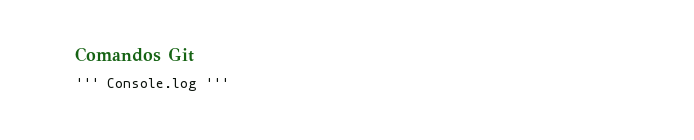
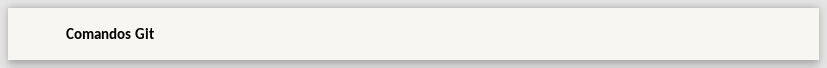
- ''' Console.log '''

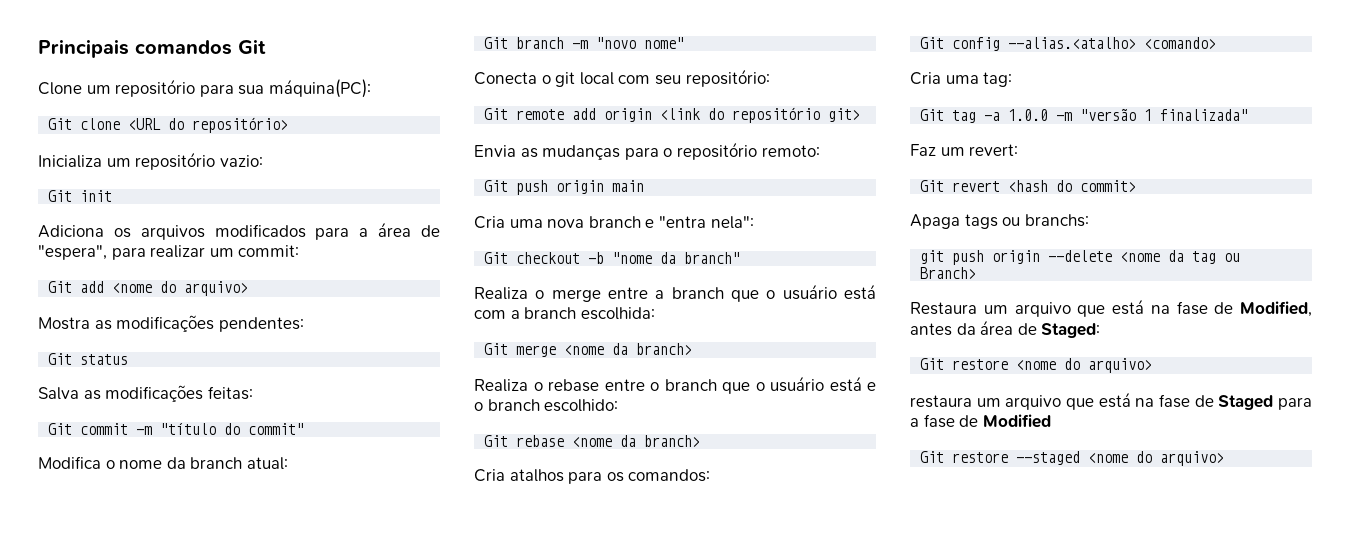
- Comandos Git
+ Principais comandos Git
+ Clone um repositório para sua máquina(PC):
+ Git clone <URL do repositório>
+ Inicializa um repositório vazio:
+ Git init
+ Adiciona os arquivos modificados para a área de "espera", para realizar um commit:
+ Git add <nome do arquivo>
+ Mostra as modificações pendentes:
+ Git status
+ Salva as modificações feitas:
+ Git commit -m "título do commit"
+ Modifica o nome da branch atual:
+ Git branch -m "novo nome"
+ Conecta o git local com seu repositório:
+ Git remote add origin <link do repositório git>
+ Envia as mudanças para o repositório remoto:
+ Git push origin main
+ Cria uma nova branch e "entra nela":
+ Git checkout -b "nome da branch"
+ Realiza o merge entre a branch que o usuário está com a branch escolhida:
+ Git merge <nome da branch>
+ Realiza o rebase entre o branch que o usuário está e o branch escolhido:
+ Git rebase <nome da branch>
+ Cria atalhos para os comandos:
+ Git config --alias.<atalho> <comando>
+ Cria uma tag:
+ Git tag -a 1.0.0 -m "versão 1 finalizada"
+ Faz um revert:
+ Git revert <hash do commit>
+ Apaga tags ou branchs:
+ git push origin --delete <nome da tag ou Branch>
+ Restaura um arquivo que está na fase de Modified, antes da área de Staged:
+ Git restore <nome do arquivo>
+ restaura um arquivo que está na fase de Staged para a fase de Modified
+ Git restore --staged <nome do arquivo>

